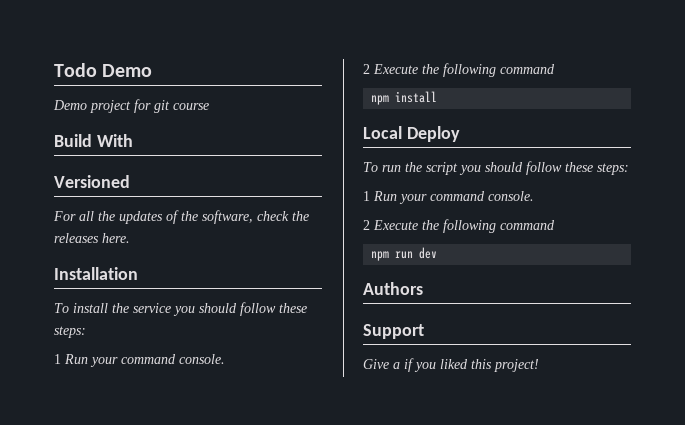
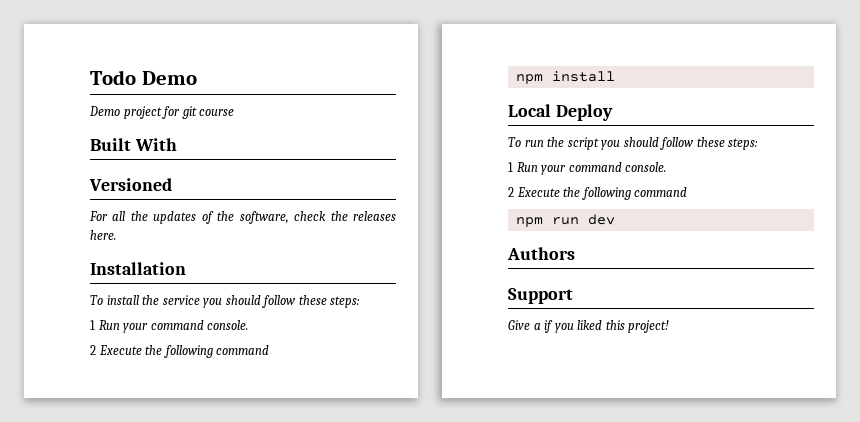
- Build With
+ Built With

